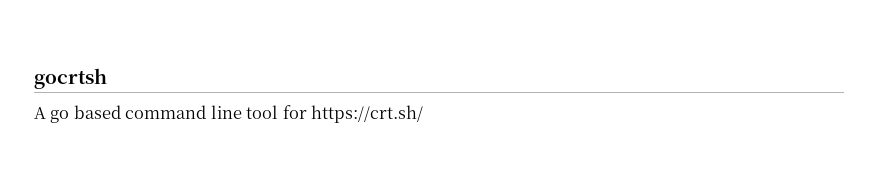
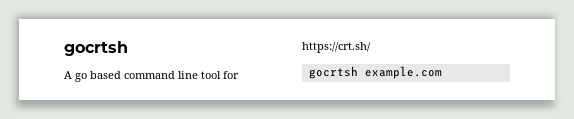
+ gocrtsh example.com

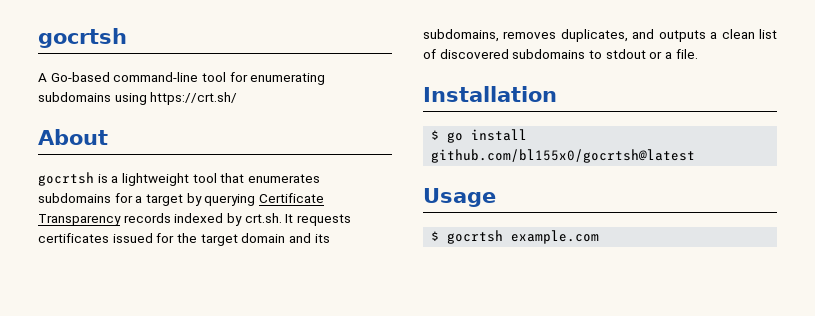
- A go based command line tool for https://crt.sh/
- gocrtsh example.com
+ A Go-based command-line tool for enumerating subdomains using https://crt.sh/
+ About
+ gocrtsh is a lightweight tool that enumerates subdomains for a target by querying Certificate Transparency records indexed by crt.sh. It requests certificates issued for the target domain and its subdomains, removes duplicates, and outputs a clean list of discovered subdomains to stdout or a file.
+ Installation
+ $ go install github.com/bl155x0/gocrtsh@latest
+ Usage
+ $ gocrtsh example.com

